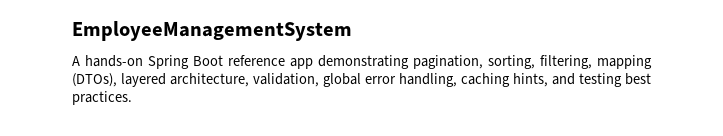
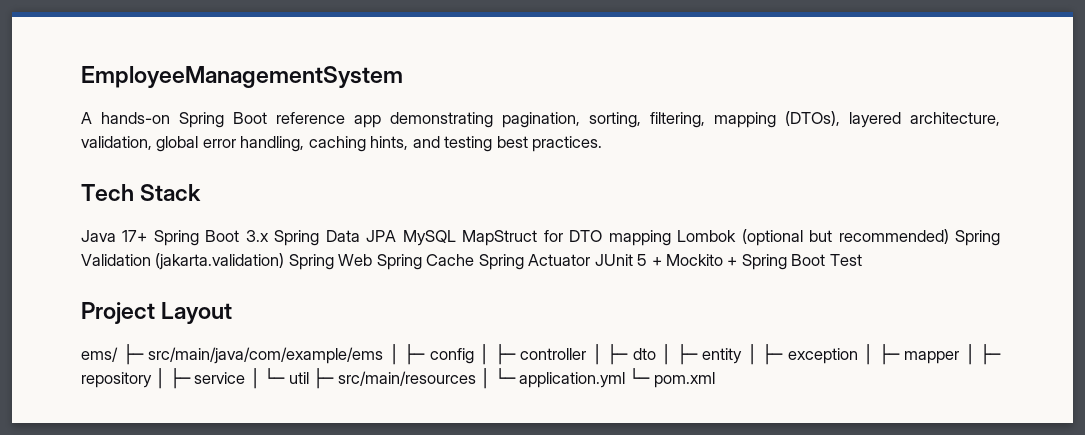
+ Tech Stack
+ Java 17+ Spring Boot 3.x Spring Data JPA MySQL MapStruct for DTO mapping Lombok (optional but recommended) Spring Validation (jakarta.validation) Spring Web Spring Cache Spring Actuator JUnit 5 + Mockito + Spring Boot Test
+ Project Layout
+ ems/ ├─ src/main/java/com/example/ems │ ├─ config │ ├─ controller │ ├─ dto │ ├─ entity │ ├─ exception │ ├─ mapper │ ├─ repository │ ├─ service │ └─ util ├─ src/main/resources │ └─ application.yml └─ pom.xml

